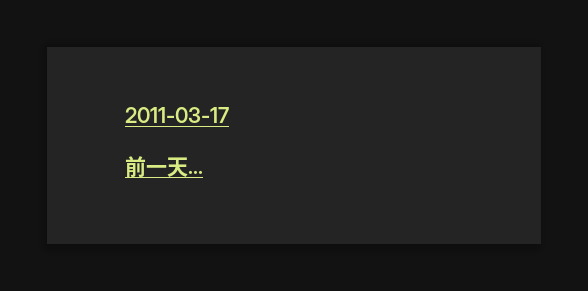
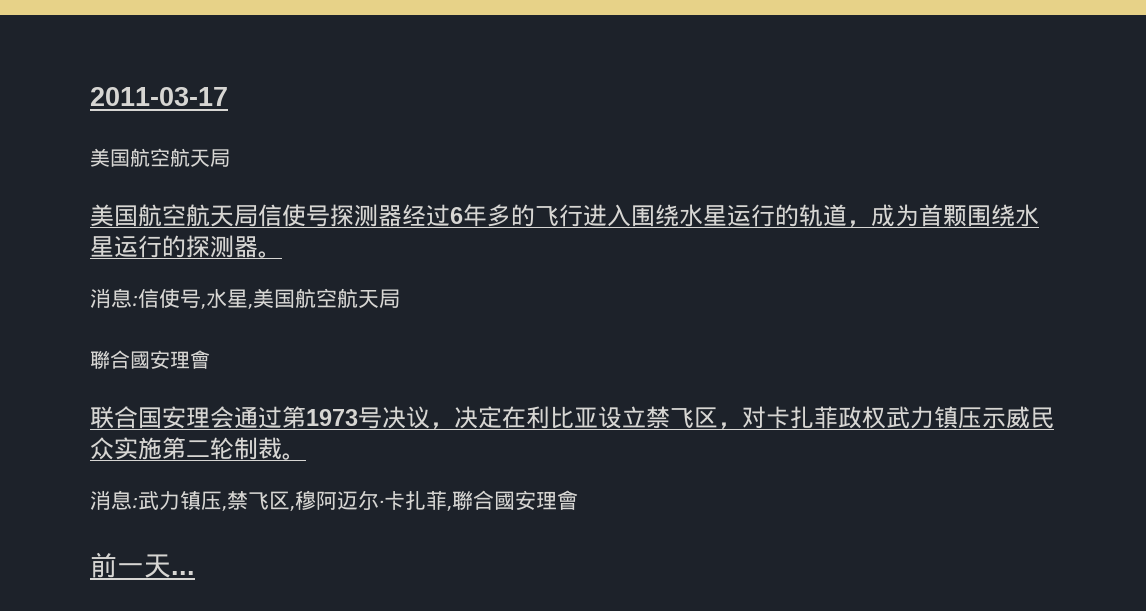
  2011-03-17
+ 美国航空航天局
+ 美国航空航天局信使号探测器经过6年多的飞行进入围绕水星运行的轨道，成为首颗围绕水星运行的探测器。
+ 消息:信使号,水星,美国航空航天局
+ 聯合國安理會
+ 联合国安理会通过第1973号决议，决定在利比亚设立禁飞区，对卡扎菲政权武力镇压示威民众实施第二轮制裁。
+ 消息:武力镇压,禁飞区,穆阿迈尔·卡扎菲,聯合國安理會

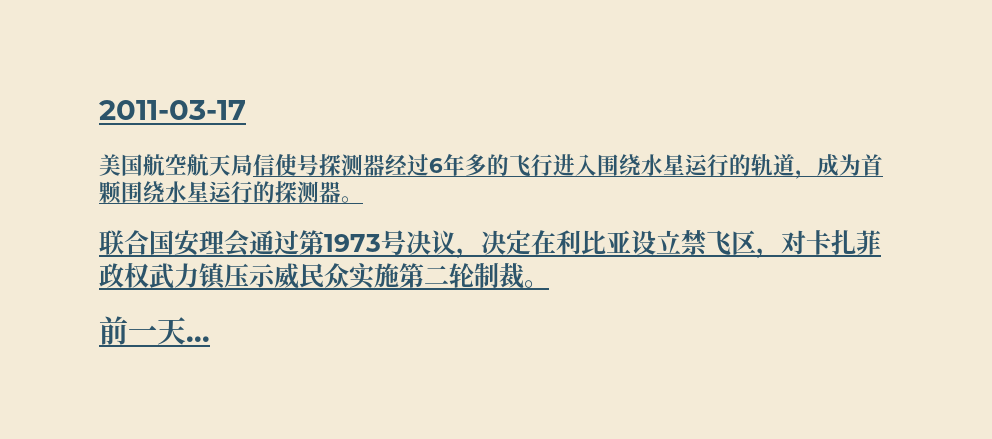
  2011-03-17
- 美国航空航天局
- 消息:信使号,水星,美国航空航天局
- 聯合國安理會
- 消息:武力镇压,禁飞区,穆阿迈尔·卡扎菲,聯合國安理會

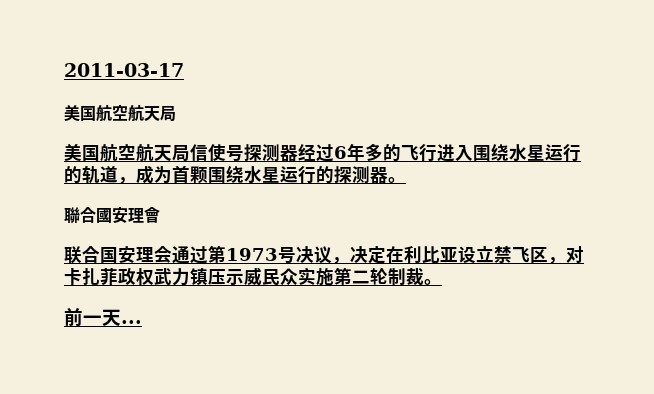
  2011-03-17
+ 美国航空航天局
+ 聯合國安理會

